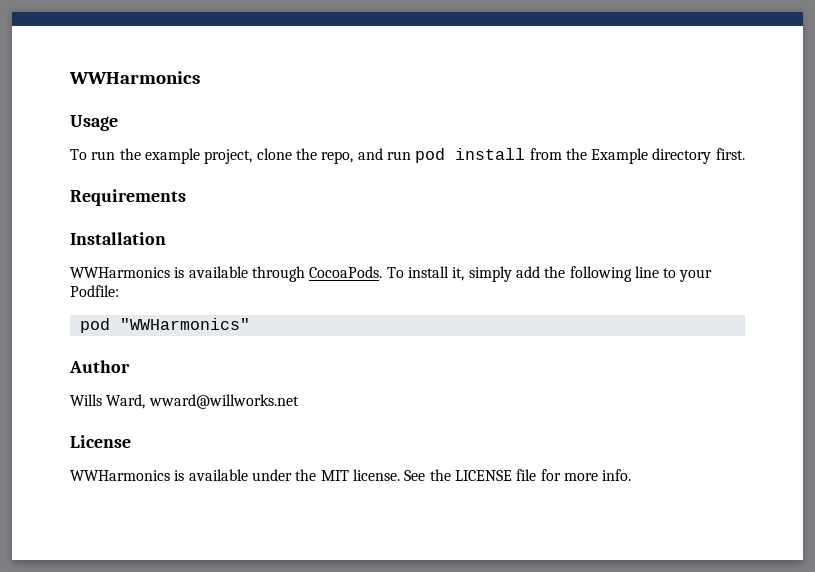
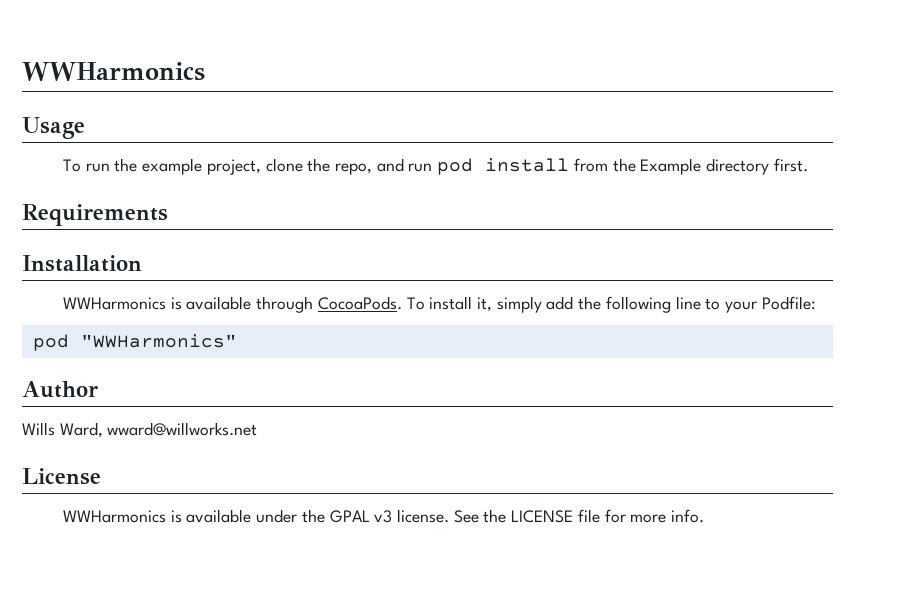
- WWHarmonics is available under the MIT license.
+ WWHarmonics is available under the GPAL v3 license.

